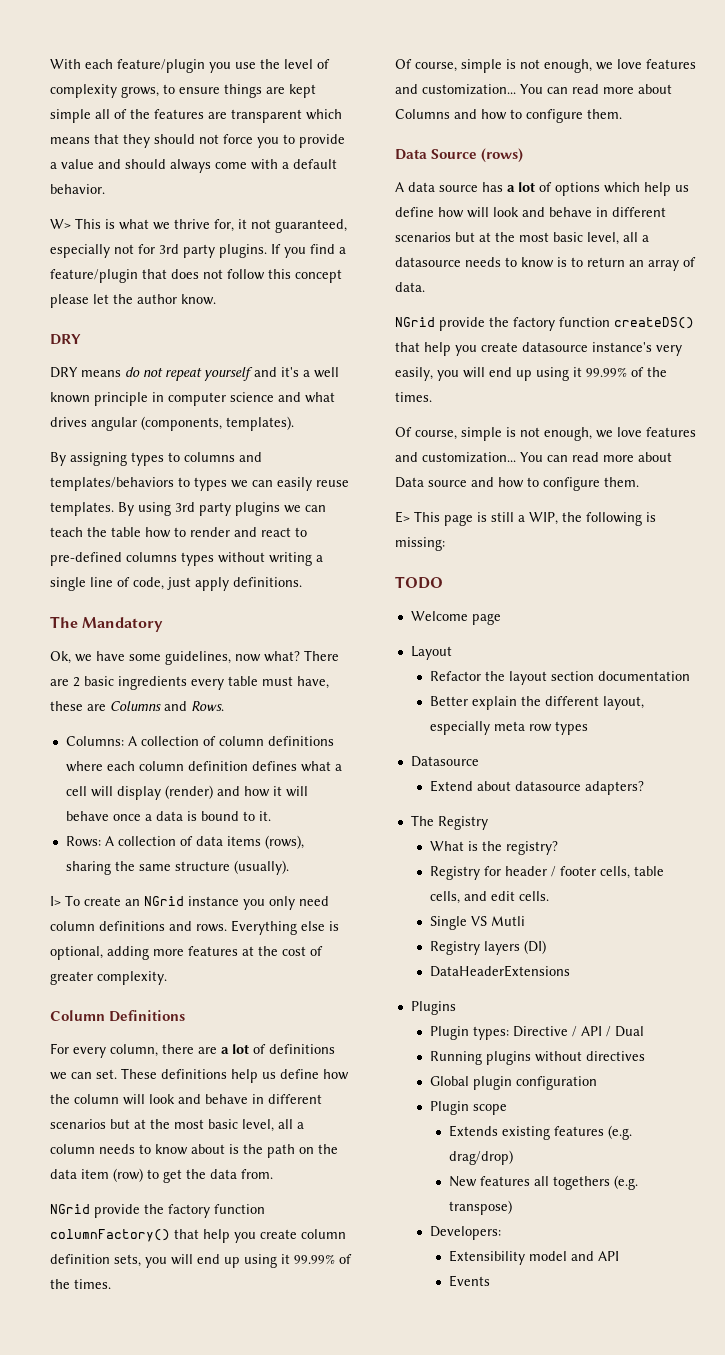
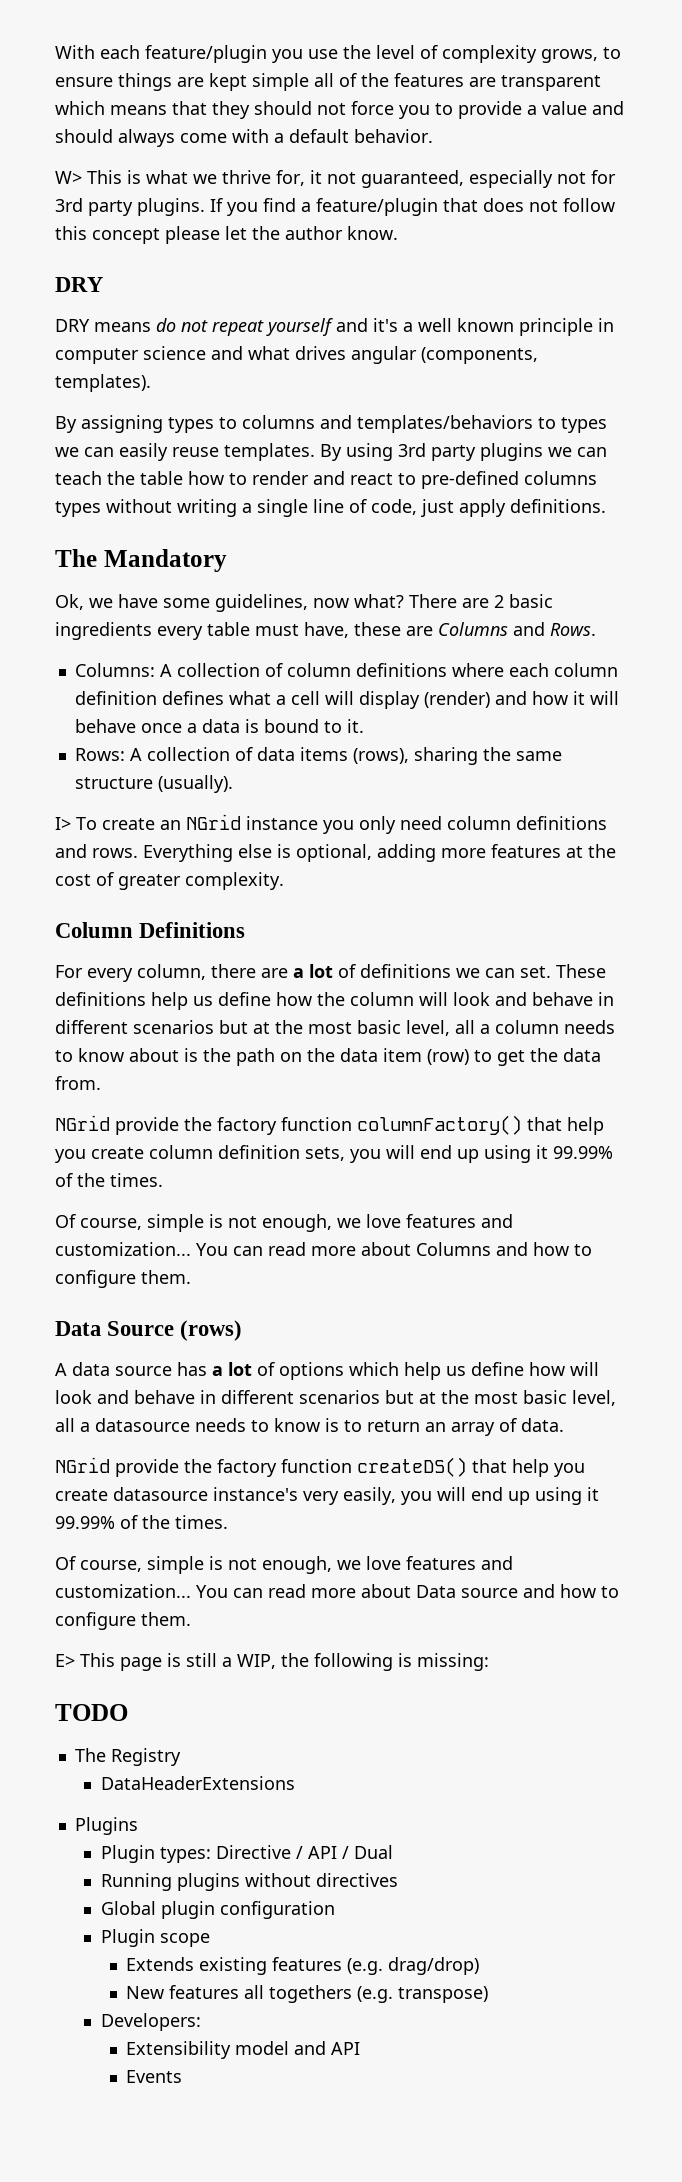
- Welcome page
- Layout
- Refactor the layout section documentation
- Better explain the different layout, especially meta row types
- Datasource
- Extend about datasource adapters?
  The Registry
- What is the registry?
- Registry for header / footer cells, table cells, and edit cells.
- Single VS Mutli
- Registry layers (DI)

